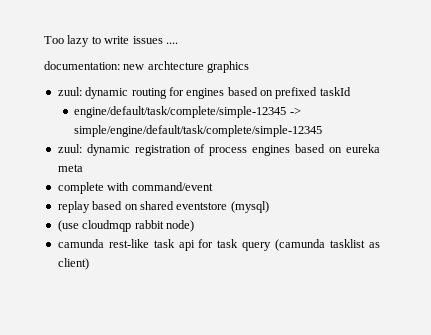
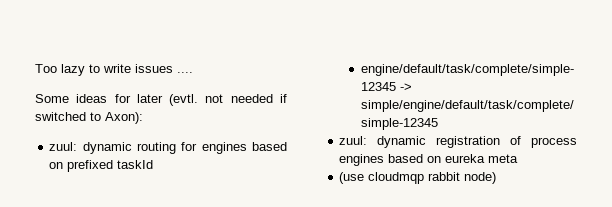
- documentation: new archtecture graphics
+ Some ideas for later (evtl. not needed if switched to Axon):
- complete with command/event
- replay based on shared eventstore (mysql)
  (use cloudmqp rabbit node)
- camunda rest-like task api for task query (camunda tasklist as client)

